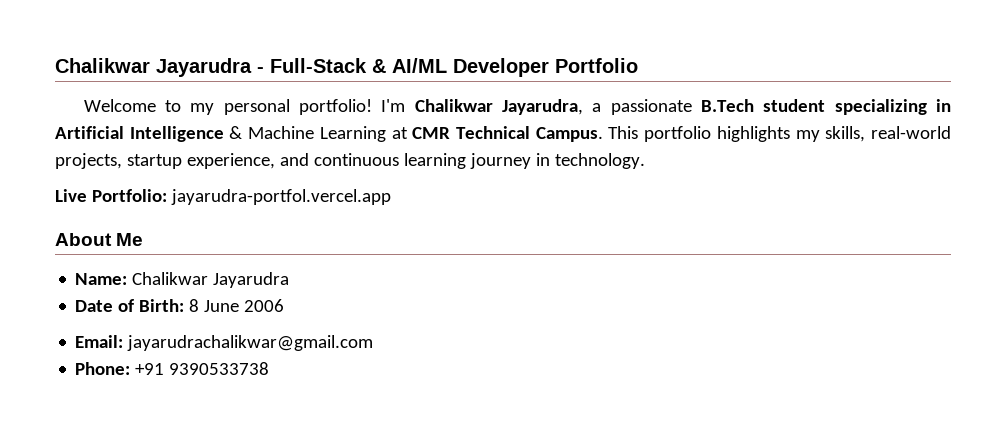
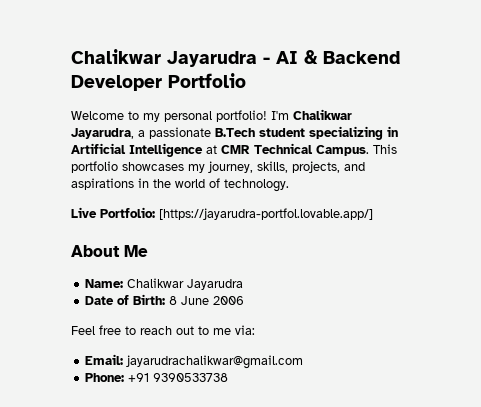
- Chalikwar Jayarudra - Full-Stack & AI/ML Developer Portfolio
+ Chalikwar Jayarudra - AI & Backend Developer Portfolio
- I'm Chalikwar Jayarudra, a passionate B.Tech student specializing in Artificial Intelligence & Machine Learning at CMR Technical Campus.
+ I'm Chalikwar Jayarudra, a passionate B.Tech student specializing in Artificial Intelligence at CMR Technical Campus.
- This portfolio highlights my skills, real-world projects, startup experience, and continuous learning journey in technology.
+ This portfolio showcases my journey, skills, projects, and aspirations in the world of technology.
- Live Portfolio: jayarudra-portfol.vercel.app
+ Live Portfolio: [https://jayarudra-portfol.lovable.app/]
+ Feel free to reach out to me via:

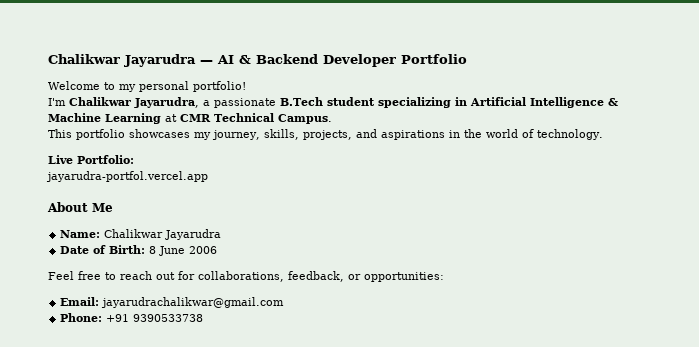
- Chalikwar Jayarudra - AI & Backend Developer Portfolio
+ Chalikwar Jayarudra — AI & Backend Developer Portfolio
- Welcome to my personal portfolio! I'm Chalikwar Jayarudra, a passionate B.Tech student specializing in Artificial Intelligence at CMR Technical Campus. This portfolio showcases my journey, skills, projects, and aspirations in the world of technology.
+ Welcome to my personal portfolio!
+ I'm Chalikwar Jayarudra, a passionate B.Tech student specializing in Artificial Intelligence & Machine Learning at CMR Technical Campus.
+ This portfolio showcases my journey, skills, projects, and aspirations in the world of technology.
- Live Portfolio: [https://jayarudra-portfol.lovable.app/]
+ Live Portfolio:
+ jayarudra-portfol.vercel.app
- Feel free to reach out to me via:
+ Feel free to reach out for collaborations, feedback, or opportunities:

